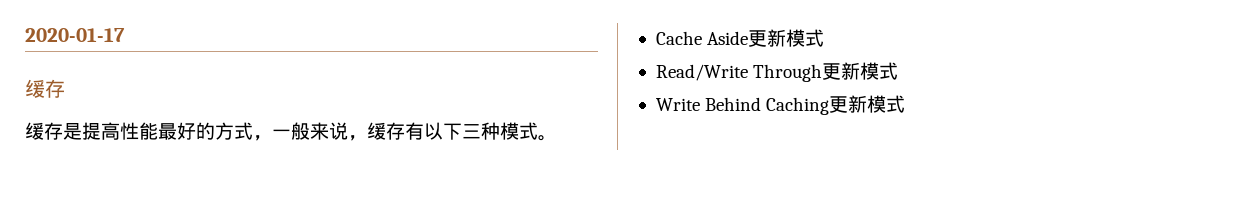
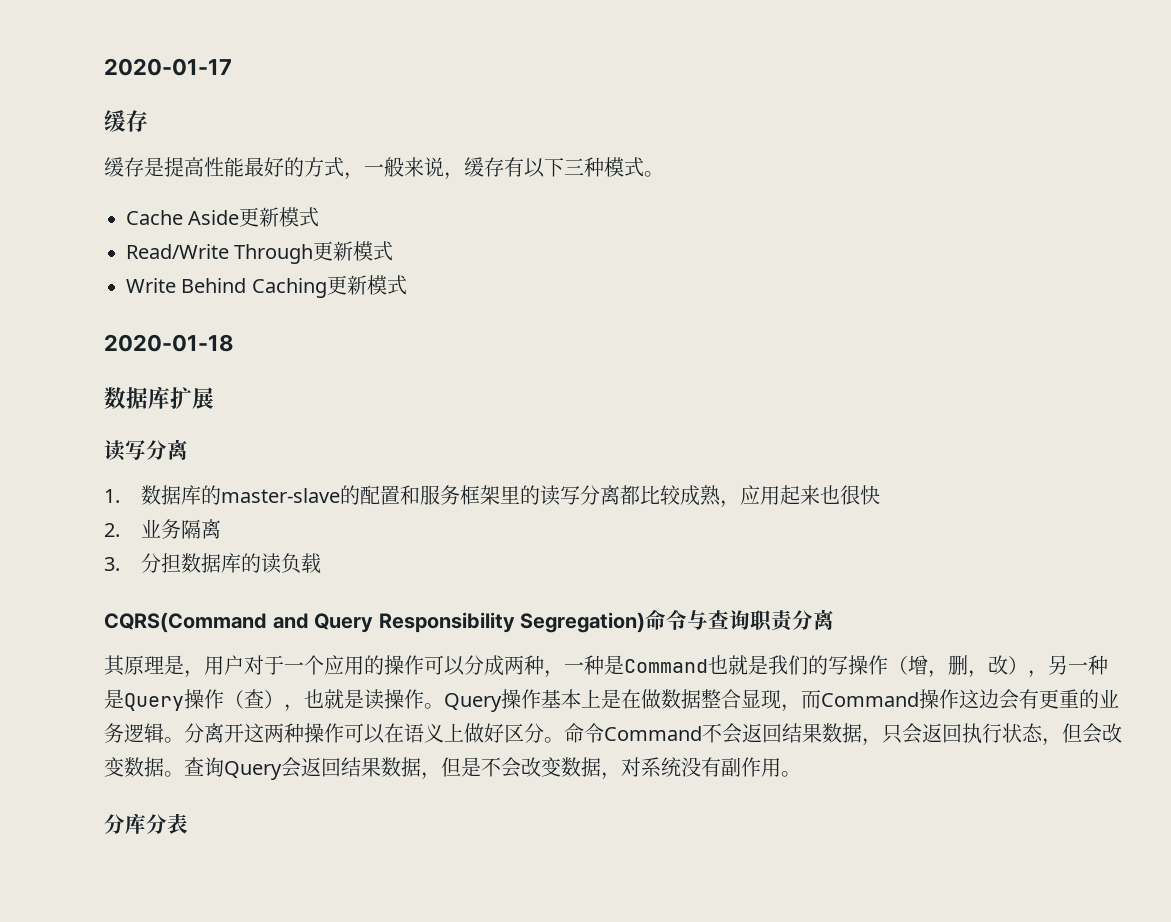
+ 2020-01-18
+ 数据库扩展
+ 读写分离
+ 1.数据库的master-slave的配置和服务框架里的读写分离都比较成熟，应用起来也很快
+ 2.业务隔离
+ 3.分担数据库的读负载
+ CQRS(Command and Query Responsibility Segregation)命令与查询职责分离
+ 其原理是，用户对于一个应用的操作可以分成两种，一种是Command也就是我们的写操作（增，删，改），另一种是Query操作（查），也就是读操作。Query操作基本上是在做数据整合显现，而Command操作这边会有更重的业务逻辑。分离开这两种操作可以在语义上做好区分。命令Command不会返回结果数据，只会返回执行状态，但会改变数据。查询Query会返回结果数据，但是不会改变数据，对系统没有副作用。
+ 分库分表

